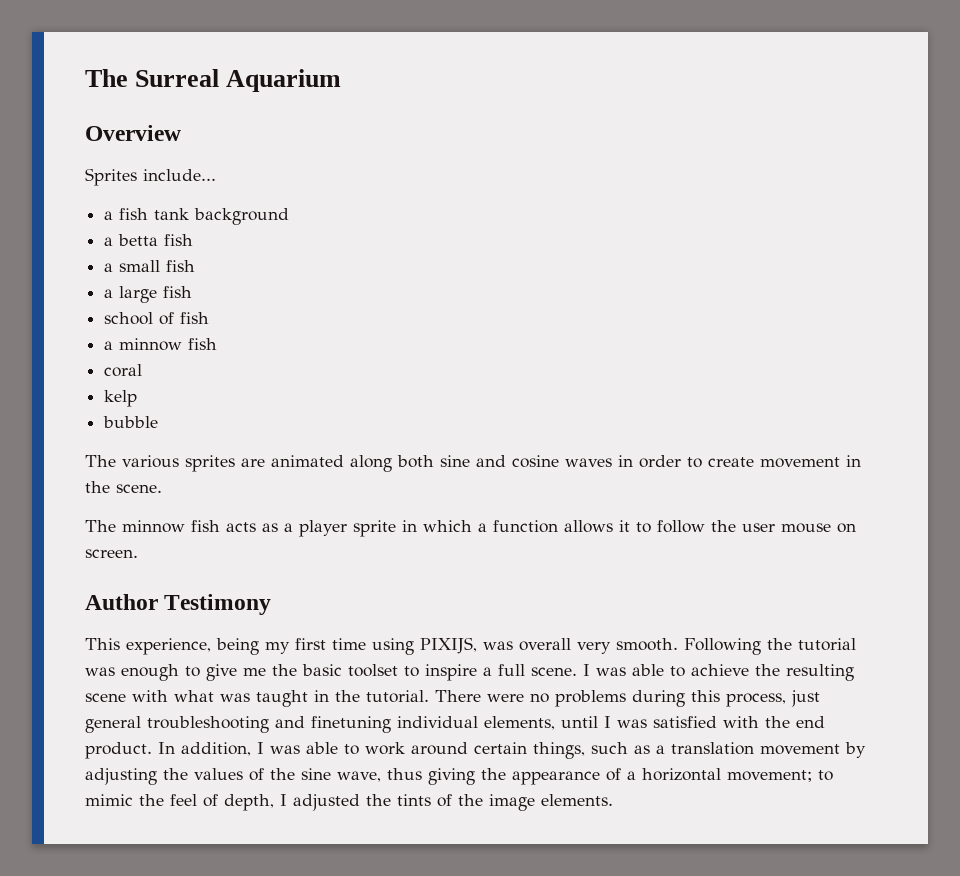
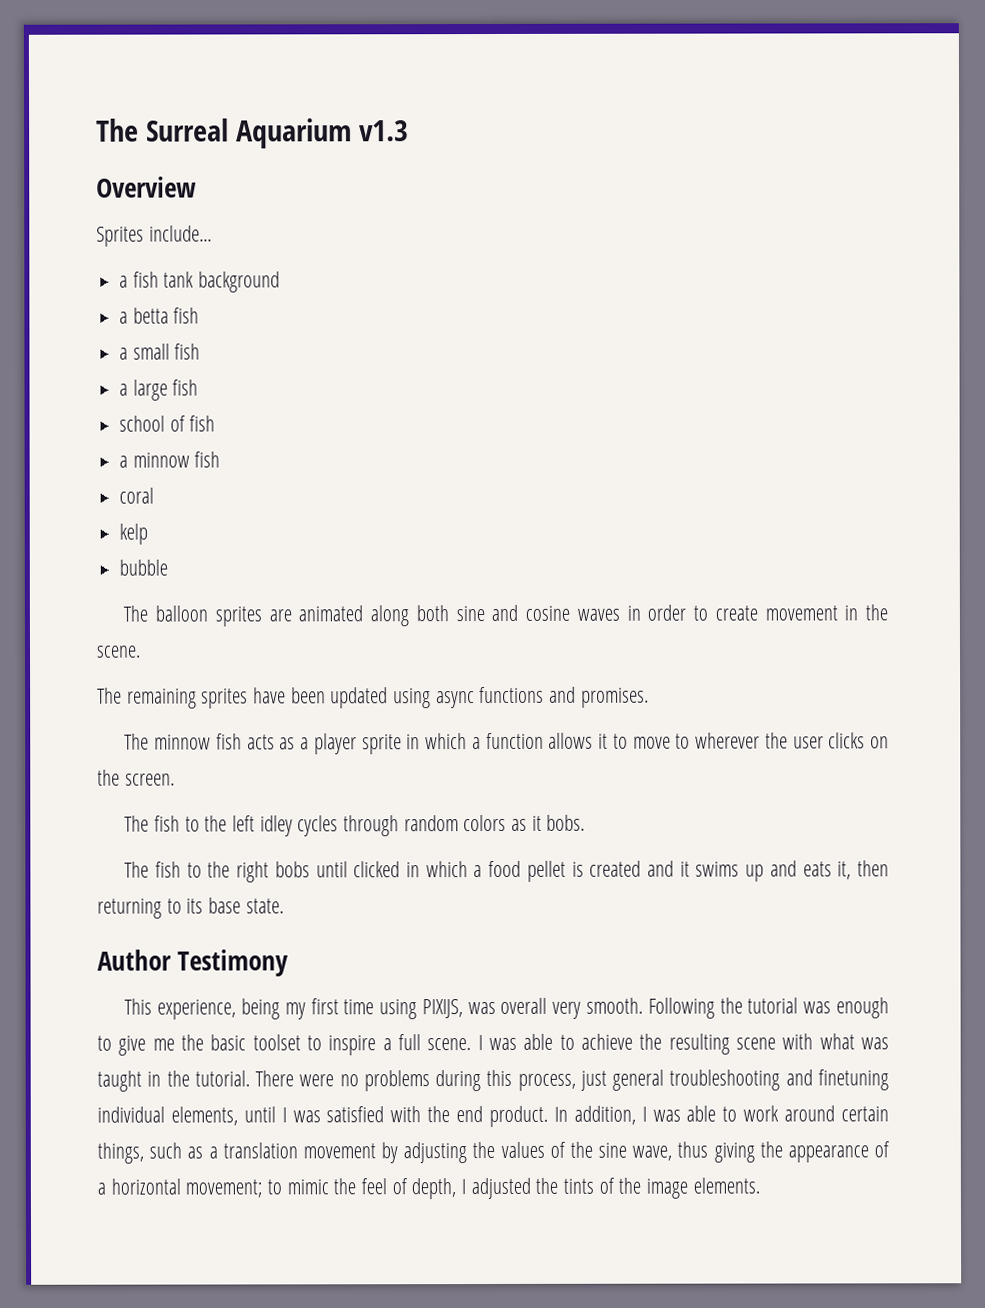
- The Surreal Aquarium
+ The Surreal Aquarium v1.3
- The various sprites are animated along both sine and cosine waves in order to create movement in the scene.
+ The balloon sprites are animated along both sine and cosine waves in order to create movement in the scene.
+ The remaining sprites have been updated using async functions and promises.
- The minnow fish acts as a player sprite in which a function allows it to follow the user mouse on screen.
+ The minnow fish acts as a player sprite in which a function allows it to move to wherever the user clicks on the screen.
+ The fish to the left idley cycles through random colors as it bobs.
+ The fish to the right bobs until clicked in which a food pellet is created and it swims up and eats it, then returning to its base state.

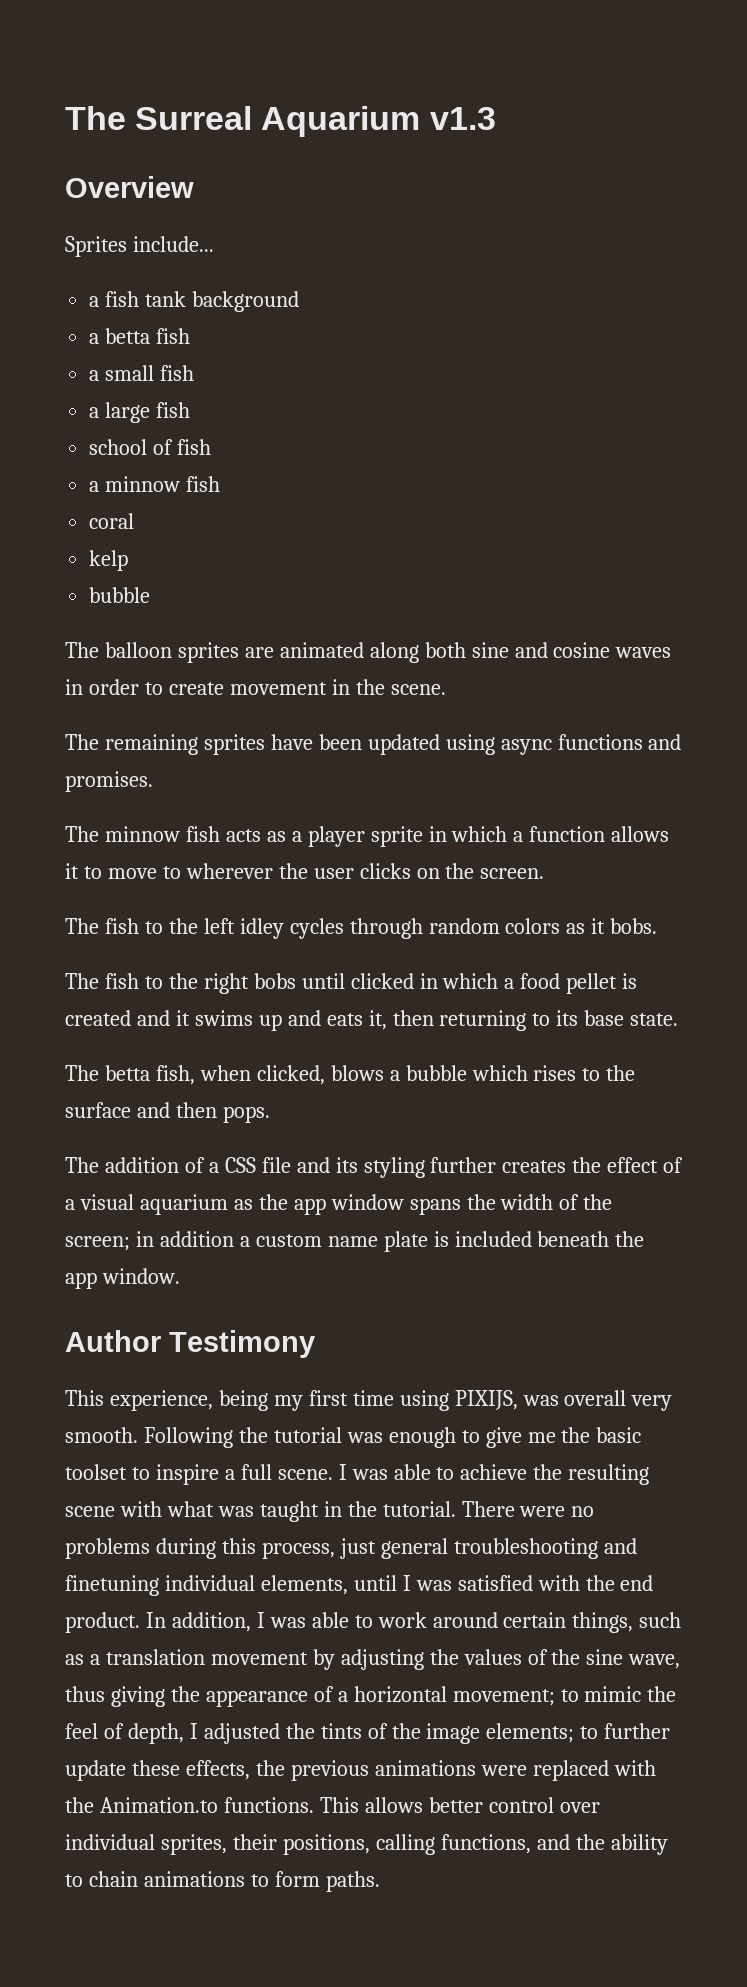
+ The betta fish, when clicked, blows a bubble which rises to the surface and then pops.
+ The addition of a CSS file and its styling further creates the effect of a visual aquarium as the app window spans the width of the screen; in addition a custom name plate is included beneath the app window.
- In addition, I was able to work around certain things, such as a translation movement by adjusting the values of the sine wave, thus giving the appearance of a horizontal movement; to mimic the feel of depth, I adjusted the tints of the image elements.
+ In addition, I was able to work around certain things, such as a translation movement by adjusting the values of the sine wave, thus giving the appearance of a horizontal movement; to mimic the feel of depth, I adjusted the tints of the image elements; to further update these effects, the previous animations were replaced with the Animation.to functions. This allows better control over individual sprites, their positions, calling functions, and the ability to chain animations to form paths.

